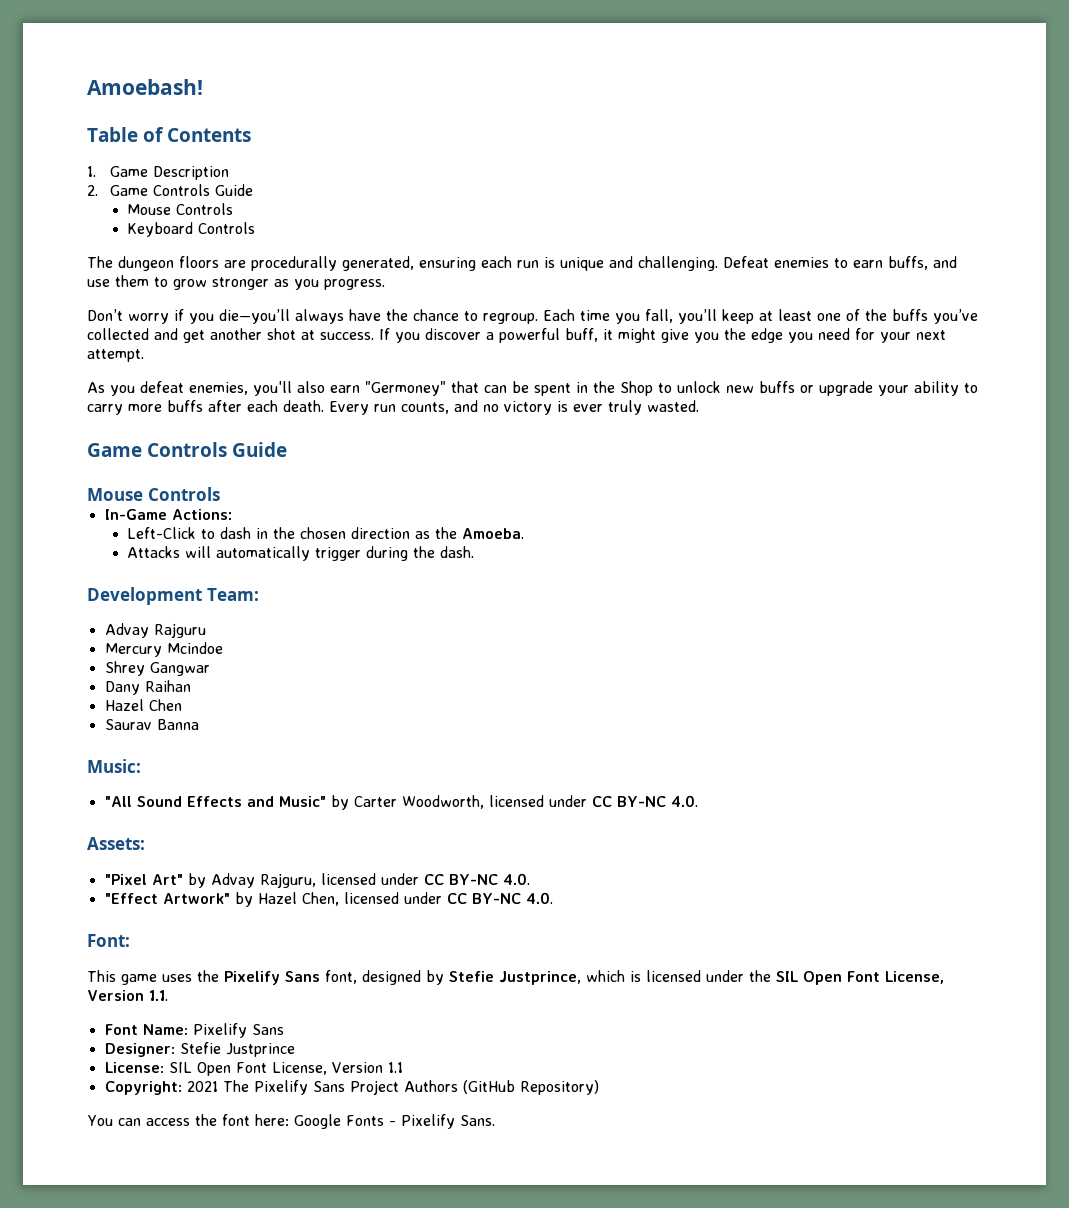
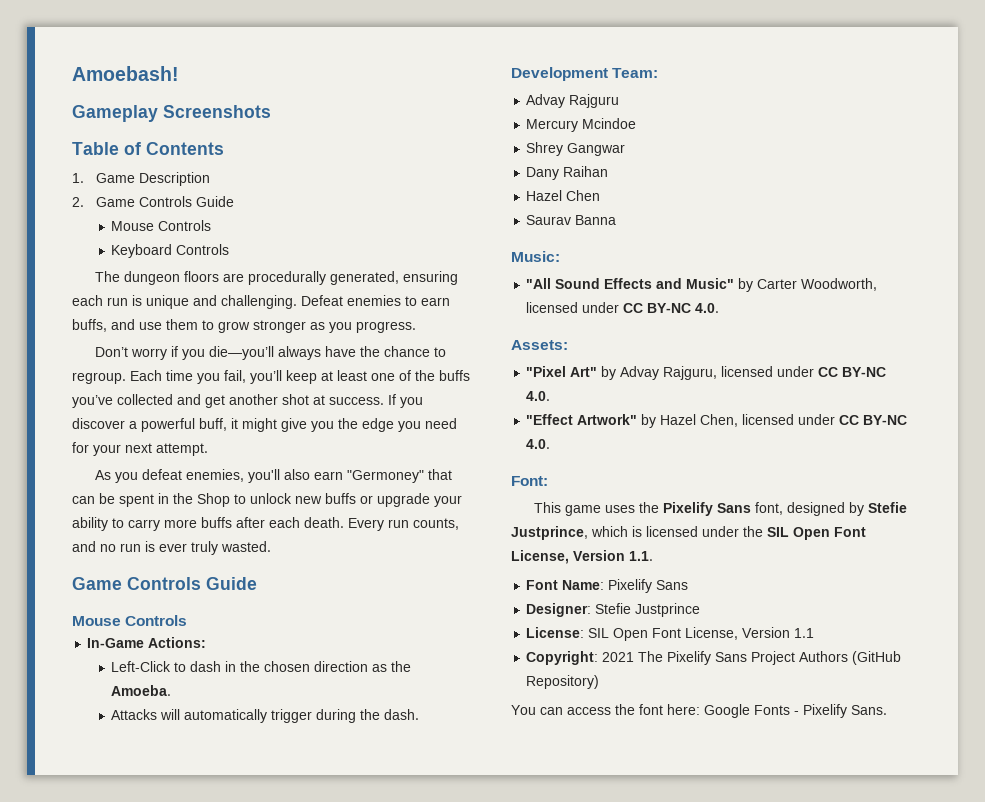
+ Gameplay Screenshots
- Each time you fall, you’ll keep at least one of the buffs you’ve collected and get another shot at success.
+ Each time you fail, you’ll keep at least one of the buffs you’ve collected and get another shot at success.
- Every run counts, and no victory is ever truly wasted.
+ Every run counts, and no run is ever truly wasted.

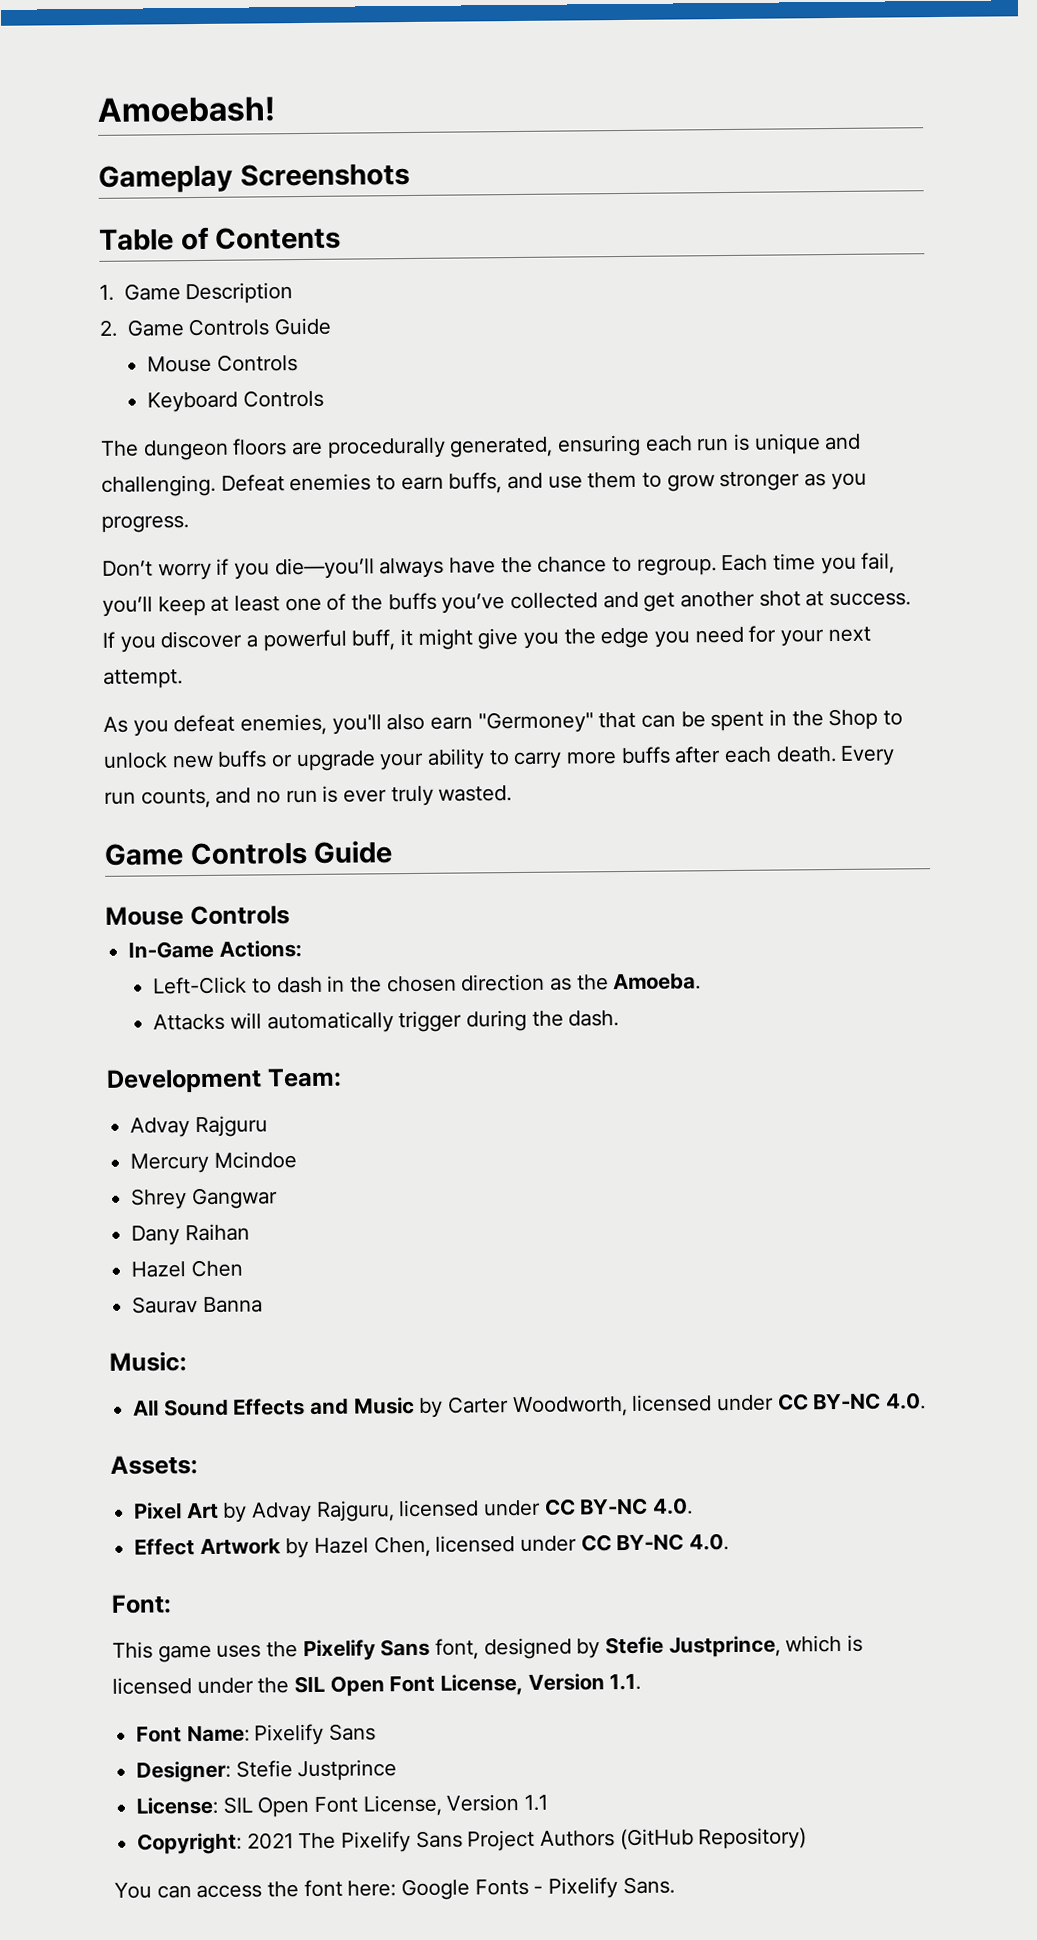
- "All Sound Effects and Music" by Carter Woodworth, licensed under CC BY-NC 4.0.
+ All Sound Effects and Music by Carter Woodworth, licensed under CC BY-NC 4.0.
- "Pixel Art" by Advay Rajguru, licensed under CC BY-NC 4.0.
+ Pixel Art by Advay Rajguru, licensed under CC BY-NC 4.0.
- "Effect Artwork" by Hazel Chen, licensed under CC BY-NC 4.0.
+ Effect Artwork by Hazel Chen, licensed under CC BY-NC 4.0.

